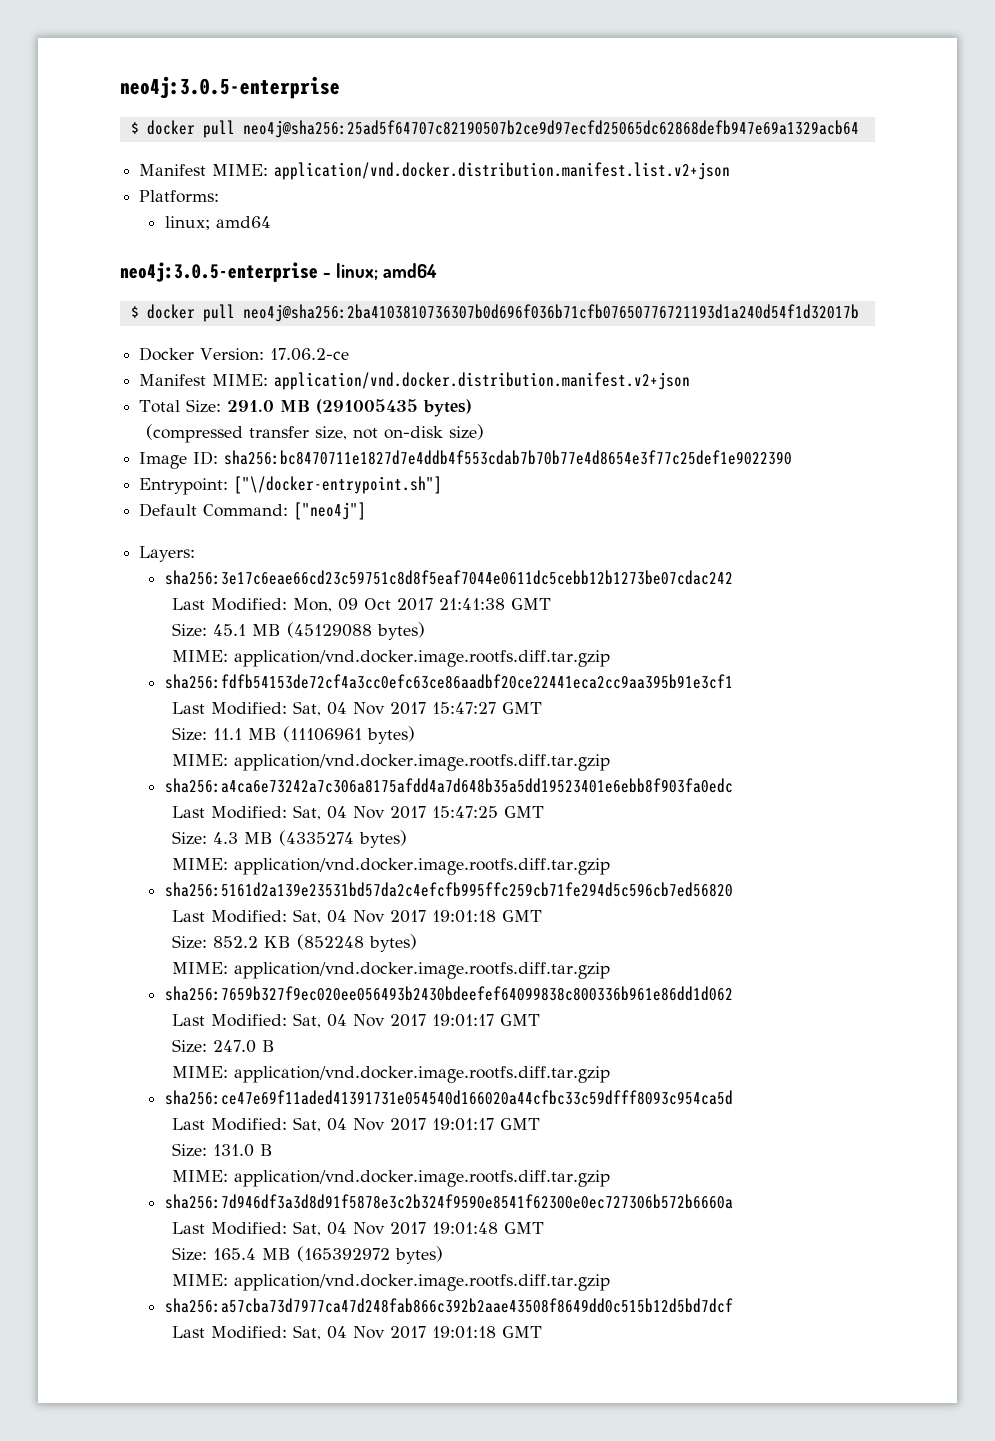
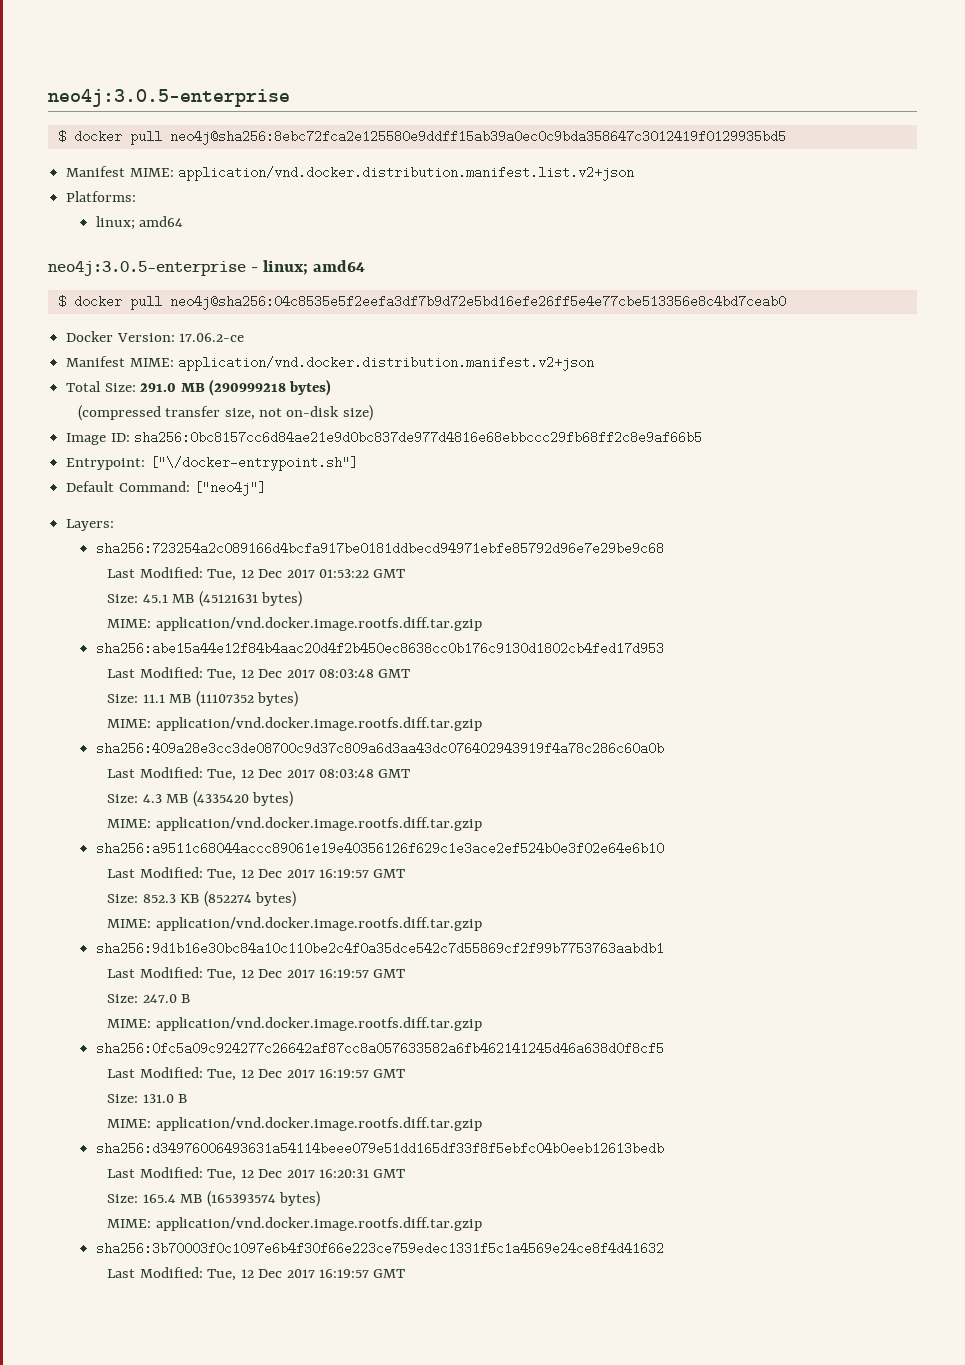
- $ docker pull neo4j@sha256:25ad5f64707c82190507b2ce9d97ecfd25065dc62868defb947e69a1329acb64
+ $ docker pull neo4j@sha256:8ebc72fca2e125580e9ddff15ab39a0ec0c9bda358647c3012419f0129935bd5
- $ docker pull neo4j@sha256:2ba4103810736307b0d696f036b71cfb07650776721193d1a240d54f1d32017b
+ $ docker pull neo4j@sha256:04c8535e5f2eefa3df7b9d72e5bd16efe26ff5e4e77cbe513356e8c4bd7ceab0
- Total Size: 291.0 MB (291005435 bytes)
+ Total Size: 291.0 MB (290999218 bytes)
- Image ID: sha256:bc8470711e1827d7e4ddb4f553cdab7b70b77e4d8654e3f77c25def1e9022390
+ Image ID: sha256:0bc8157cc6d84ae21e9d0bc837de977d4816e68ebbccc29fb68ff2c8e9af66b5
- sha256:3e17c6eae66cd23c59751c8d8f5eaf7044e0611dc5cebb12b1273be07cdac242
- Last Modified: Mon, 09 Oct 2017 21:41:38 GMT
+ sha256:723254a2c089166d4bcfa917be0181ddbecd94971ebfe85792d96e7e29be9c68
+ Last Modified: Tue, 12 Dec 2017 01:53:22 GMT
- Size: 45.1 MB (45129088 bytes)
+ Size: 45.1 MB (45121631 bytes)
  MIME: application/vnd.docker.image.rootfs.diff.tar.gzip
- sha256:fdfb54153de72cf4a3cc0efc63ce86aadbf20ce22441eca2cc9aa395b91e3cf1
- Last Modified: Sat, 04 Nov 2017 15:47:27 GMT
+ sha256:abe15a44e12f84b4aac20d4f2b450ec8638cc0b176c9130d1802cb4fed17d953
+ Last Modified: Tue, 12 Dec 2017 08:03:48 GMT
- Size: 11.1 MB (11106961 bytes)
+ Size: 11.1 MB (11107352 bytes)
  MIME: application/vnd.docker.image.rootfs.diff.tar.gzip
- sha256:a4ca6e73242a7c306a8175afdd4a7d648b35a5dd19523401e6ebb8f903fa0edc
- Last Modified: Sat, 04 Nov 2017 15:47:25 GMT
+ sha256:409a28e3cc3de08700c9d37c809a6d3aa43dc076402943919f4a78c286c60a0b
+ Last Modified: Tue, 12 Dec 2017 08:03:48 GMT
- Size: 4.3 MB (4335274 bytes)
+ Size: 4.3 MB (4335420 bytes)
  MIME: application/vnd.docker.image.rootfs.diff.tar.gzip
- sha256:5161d2a139e23531bd57da2c4efcfb995ffc259cb71fe294d5c596cb7ed56820
- Last Modified: Sat, 04 Nov 2017 19:01:18 GMT
- Size: 852.2 KB (852248 bytes)
+ sha256:a9511c68044accc89061e19e40356126f629c1e3ace2ef524b0e3f02e64e6b10
+ Last Modified: Tue, 12 Dec 2017 16:19:57 GMT
+ Size: 852.3 KB (852274 bytes)
  MIME: application/vnd.docker.image.rootfs.diff.tar.gzip
- sha256:7659b327f9ec020ee056493b2430bdeefef64099838c800336b961e86dd1d062
- Last Modified: Sat, 04 Nov 2017 19:01:17 GMT
+ sha256:9d1b16e30bc84a10c110be2c4f0a35dce542c7d55869cf2f99b7753763aabdb1
+ Last Modified: Tue, 12 Dec 2017 16:19:57 GMT
- sha256:ce47e69f11aded41391731e054540d166020a44cfbc33c59dfff8093c954ca5d
- Last Modified: Sat, 04 Nov 2017 19:01:17 GMT
+ sha256:0fc5a09c924277c26642af87cc8a057633582a6fb462141245d46a638d0f8cf5
+ Last Modified: Tue, 12 Dec 2017 16:19:57 GMT
- sha256:7d946df3a3d8d91f5878e3c2b324f9590e8541f62300e0ec727306b572b6660a
- Last Modified: Sat, 04 Nov 2017 19:01:48 GMT
+ sha256:d34976006493631a54114beee079e51dd165df33f8f5ebfc04b0eeb12613bedb
+ Last Modified: Tue, 12 Dec 2017 16:20:31 GMT
- Size: 165.4 MB (165392972 bytes)
+ Size: 165.4 MB (165393574 bytes)
  MIME: application/vnd.docker.image.rootfs.diff.tar.gzip
- sha256:a57cba73d7977ca47d248fab866c392b2aae43508f8649dd0c515b12d5bd7dcf
- Last Modified: Sat, 04 Nov 2017 19:01:18 GMT
+ sha256:3b70003f0c1097e6b4f30f66e223ce759edec1331f5c1a4569e24ce8f4d41632
+ Last Modified: Tue, 12 Dec 2017 16:19:57 GMT

